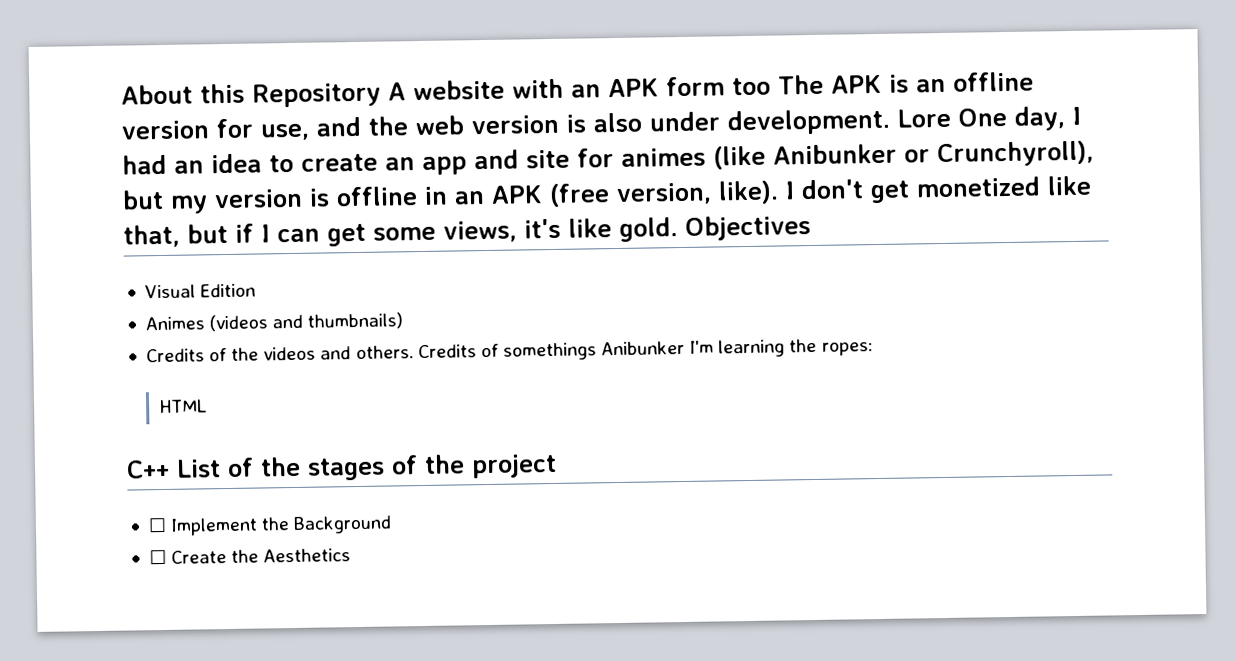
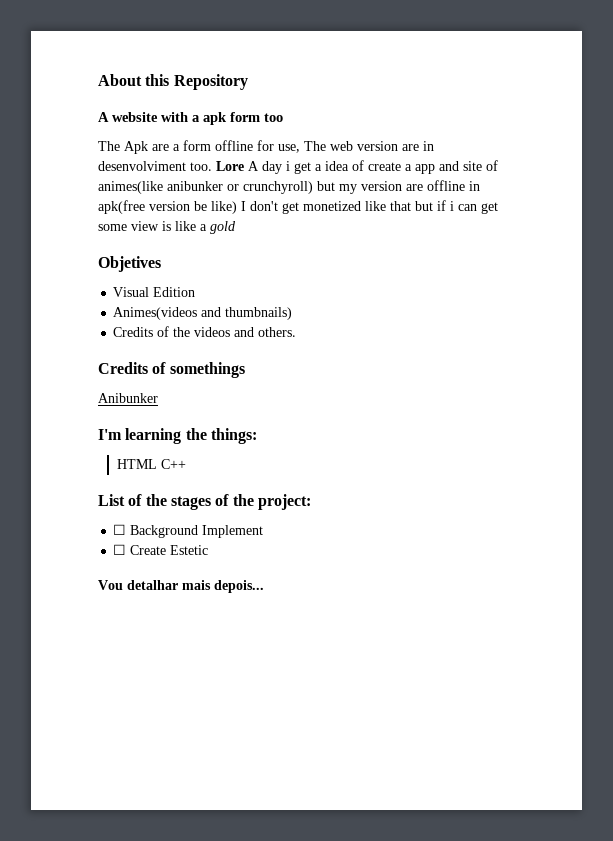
- About this Repository A website with an APK form too The APK is an offline version for use, and the web version is also under development. Lore One day, I had an idea to create an app and site for animes (like Anibunker or Crunchyroll), but my version is offline in an APK (free version, like). I don't get monetized like that, but if I can get some views, it's like gold. Objectives
+ About this Repository
+ A website with a apk form too
+ The Apk are a form offline for use, The web version are in desenvolviment too. Lore A day i get a idea of create a app and site of animes(like anibunker or crunchyroll) but my version are offline in apk(free version be like) I don't get monetized like that but if i can get some view is like a gold
+ Objetives
- Animes (videos and thumbnails)
+ Animes(videos and thumbnails)
- Credits of the videos and others. Credits of somethings Anibunker I'm learning the ropes:
+ Credits of the videos and others.
+ Credits of somethings
+ Anibunker
+ I'm learning the things:
- HTML
- C++ List of the stages of the project
- ☐ Implement the Background
+ HTML C++
+ List of the stages of the project:
+ ☐ Background Implement
- ☐ Create the Aesthetics
+ ☐ Create Estetic
+ Vou detalhar mais depois...

